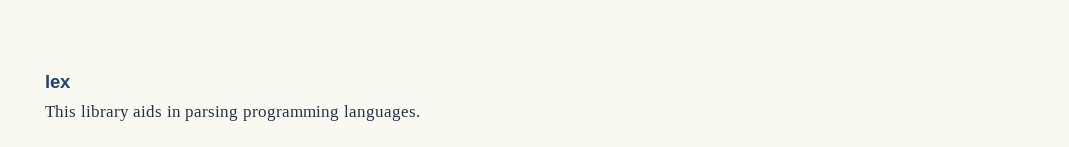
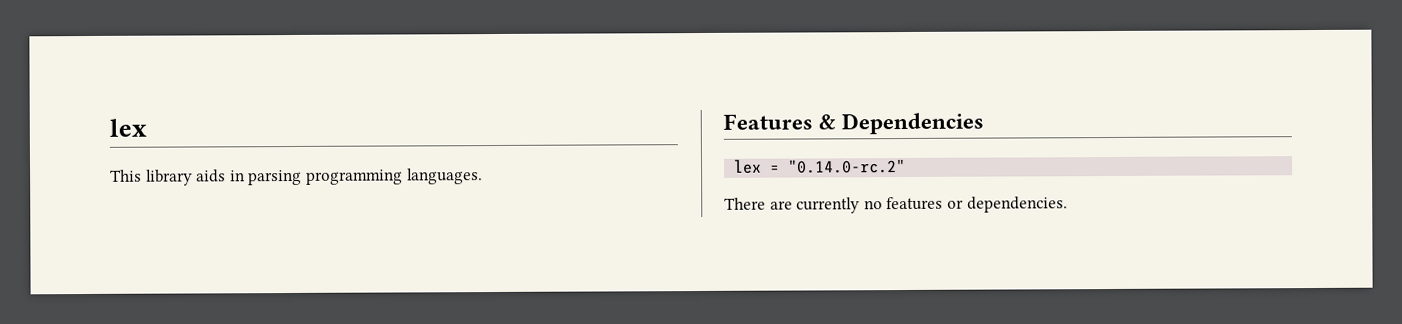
+ Features & Dependencies
+ lex = "0.14.0-rc.2"
+ There are currently no features or dependencies.

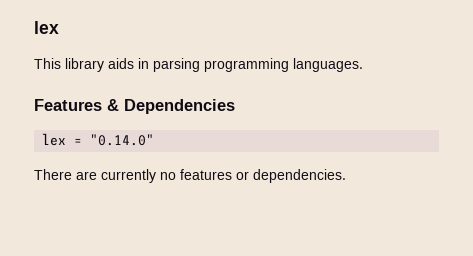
- lex = "0.14.0-rc.2"
+ lex = "0.14.0"

